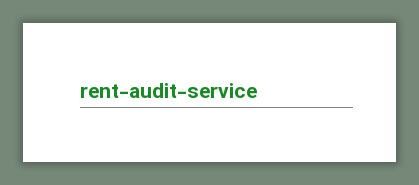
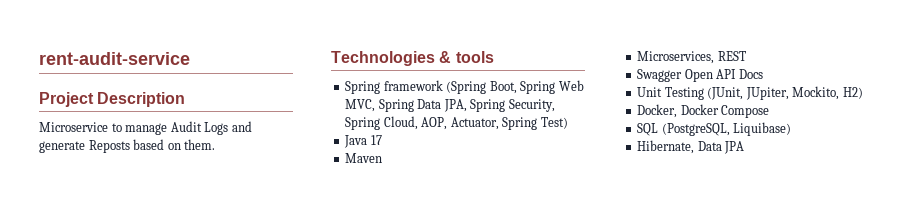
+ Project Description
+ Microservice to manage Audit Logs and generate Reposts based on them.
+ Technologies & tools
+ Spring framework (Spring Boot, Spring Web MVC, Spring Data JPA, Spring Security, Spring Cloud, AOP, Actuator, Spring Test)
+ Java 17
+ Maven
+ Microservices, REST
+ Swagger Open API Docs
+ Unit Testing (JUnit, JUpiter, Mockito, H2)
+ Docker, Docker Compose
+ SQL (PostgreSQL, Liquibase)
+ Hibernate, Data JPA

